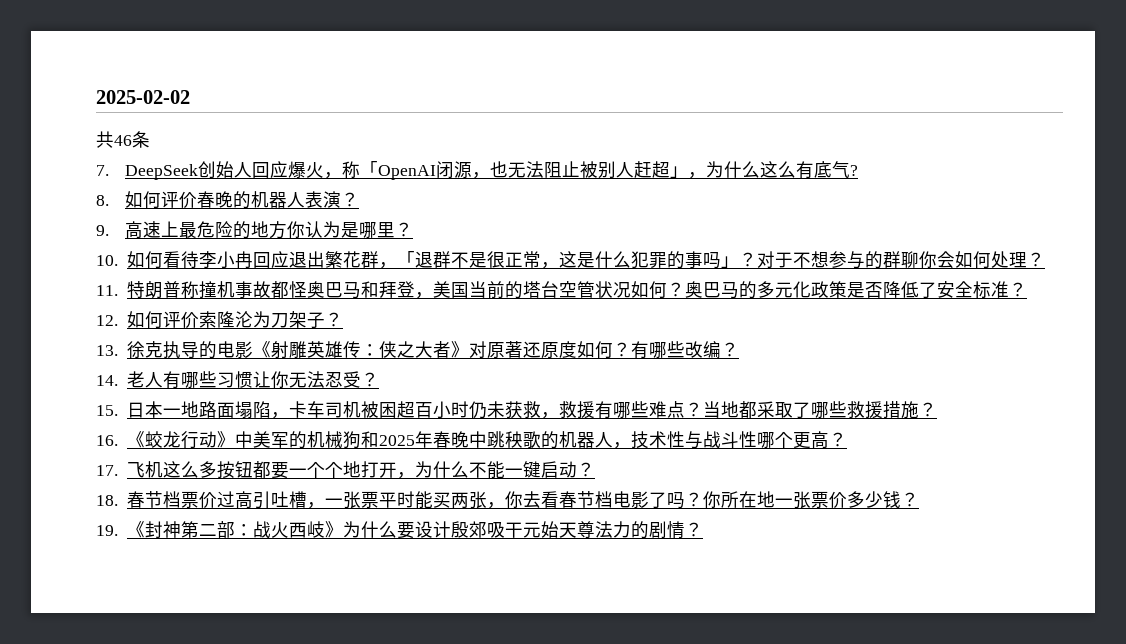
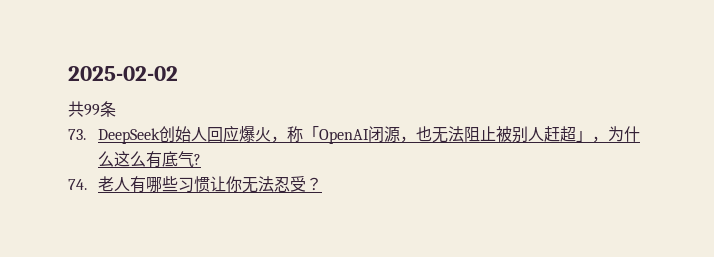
- 共46条
+ 共99条
- 7. DeepSeek创始人回应爆火，称「OpenAI闭源，也无法阻止被别人赶超」，为什么这么有底气?
+ 73. DeepSeek创始人回应爆火，称「OpenAI闭源，也无法阻止被别人赶超」，为什么这么有底气?
- 8.如何评价春晚的机器人表演？
- 9.高速上最危险的地方你认为是哪里？
- 10.如何看待李小冉回应退出繁花群，「退群不是很正常，这是什么犯罪的事吗」？对于不想参与的群聊你会如何处理？
- 11.特朗普称撞机事故都怪奥巴马和拜登，美国当前的塔台空管状况如何？奥巴马的多元化政策是否降低了安全标准？
- 12.如何评价索隆沦为刀架子？
- 13.徐克执导的电影《射雕英雄传：侠之大者》对原著还原度如何？有哪些改编？
- 14.老人有哪些习惯让你无法忍受？
+ 74.老人有哪些习惯让你无法忍受？
- 15.日本一地路面塌陷，卡车司机被困超百小时仍未获救，救援有哪些难点？当地都采取了哪些救援措施？
- 16.《蛟龙行动》中美军的机械狗和2025年春晚中跳秧歌的机器人，技术性与战斗性哪个更高？
- 17.飞机这么多按钮都要一个个地打开，为什么不能一键启动？
- 18.春节档票价过高引吐槽，一张票平时能买两张，你去看春节档电影了吗？你所在地一张票价多少钱？
- 19.《封神第二部：战火西岐》为什么要设计殷郊吸干元始天尊法力的剧情？

